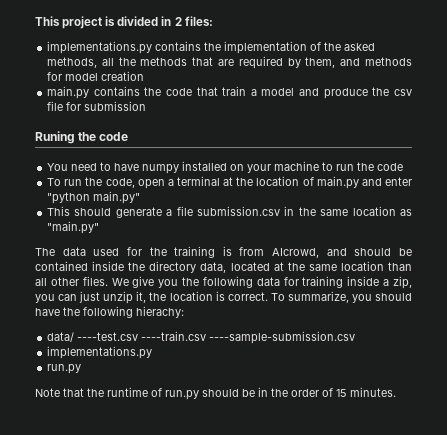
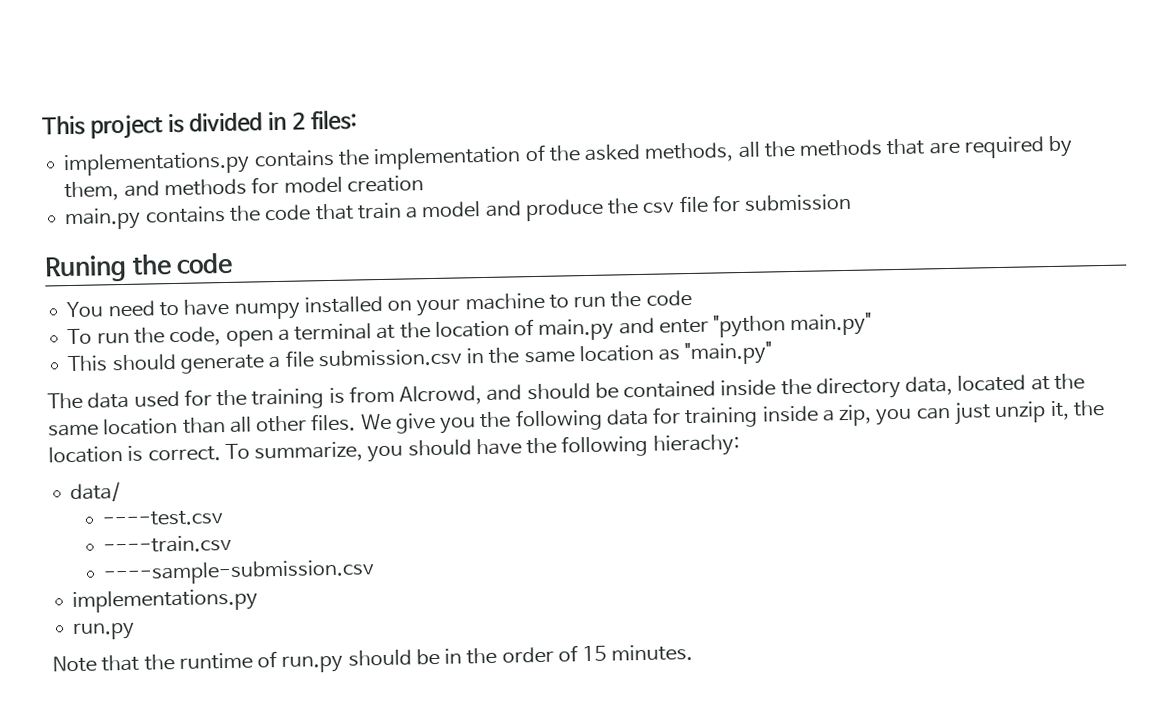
- data/ ----test.csv ----train.csv ----sample-submission.csv
+ data/
+ ----test.csv
+ ----train.csv
+ ----sample-submission.csv

